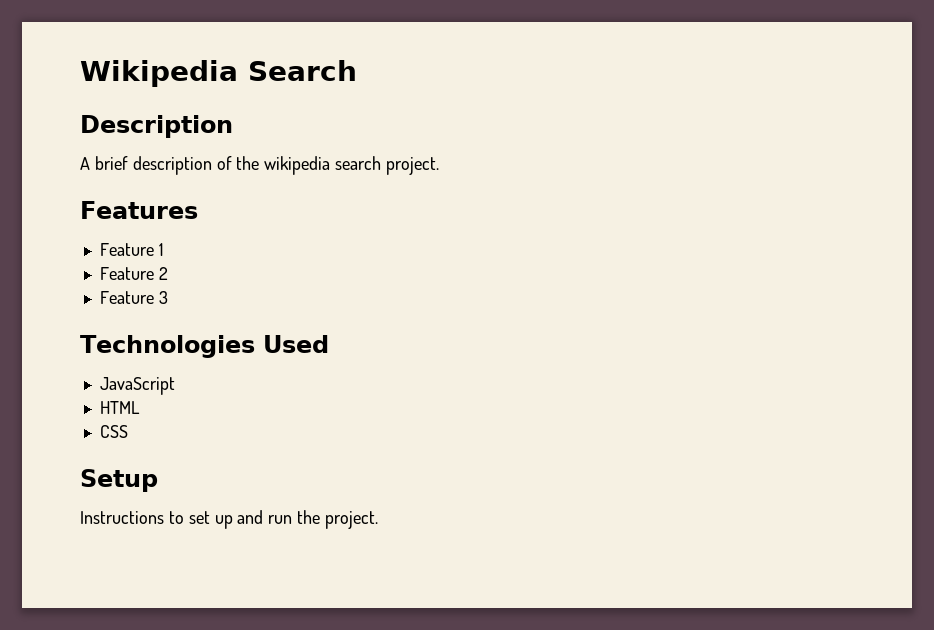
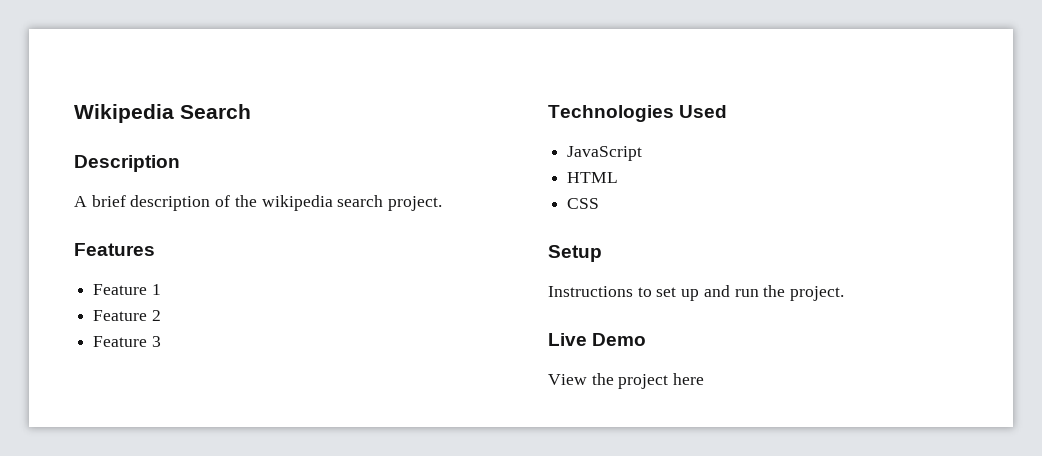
+ Live Demo
+ View the project here

